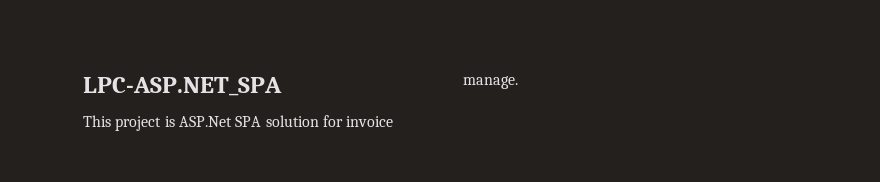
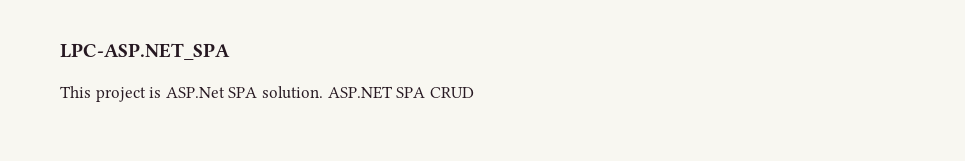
- This project is ASP.Net SPA solution for invoice manage.
+ This project is ASP.Net SPA solution. ASP.NET SPA CRUD

